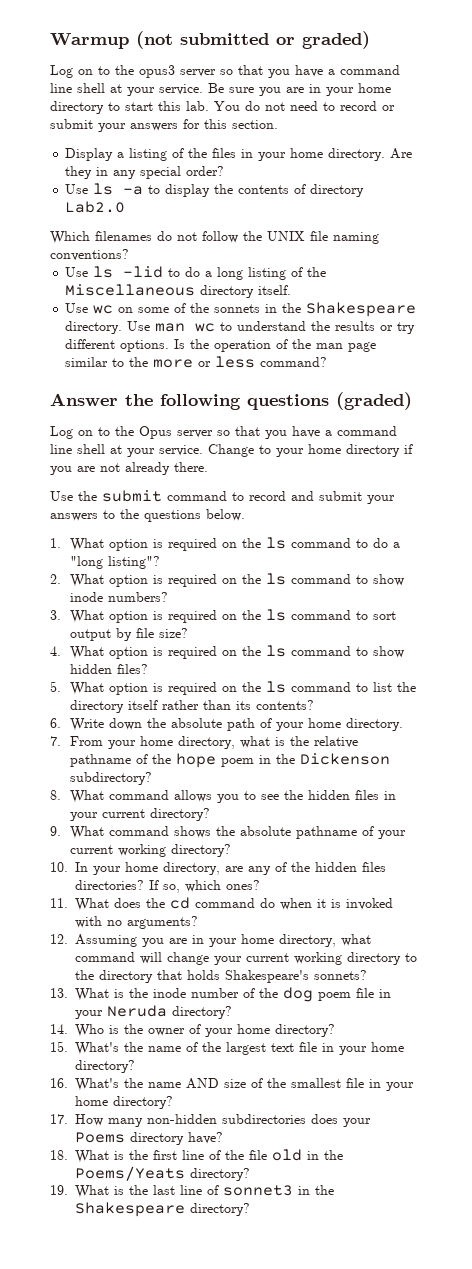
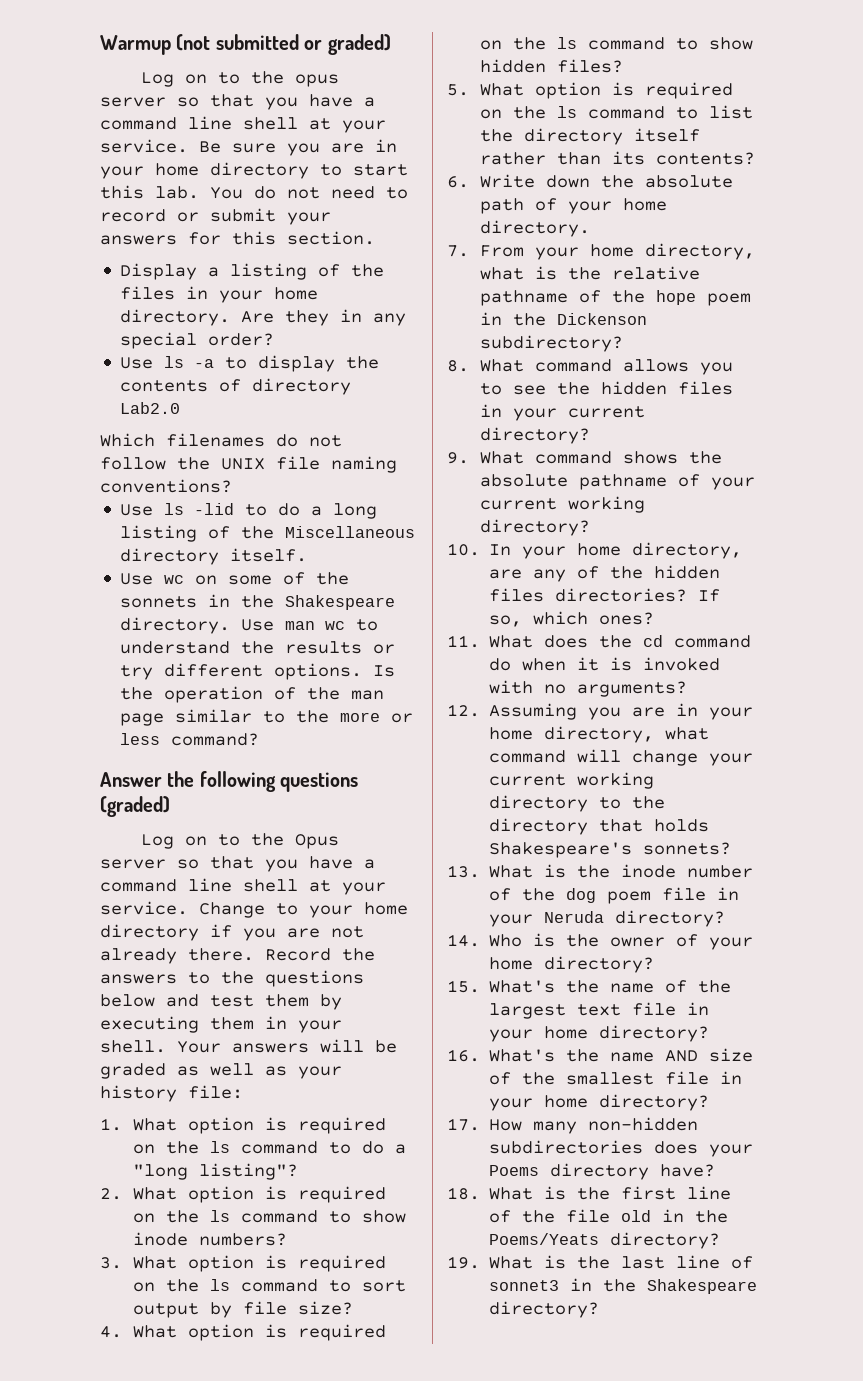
- Log on to the opus3 server so that you have a command line shell at your service.
+ Log on to the opus server so that you have a command line shell at your service.
- Change to your home directory if you are not already there.
- Use the submit command to record and submit your answers to the questions below.
+ Change to your home directory if you are not already there. Record the answers to the questions below and test them by executing them in your shell. Your answers will be graded as well as your history file:

